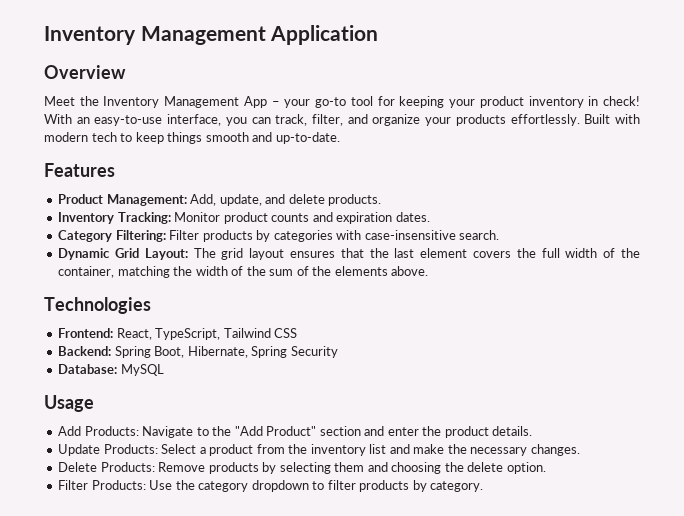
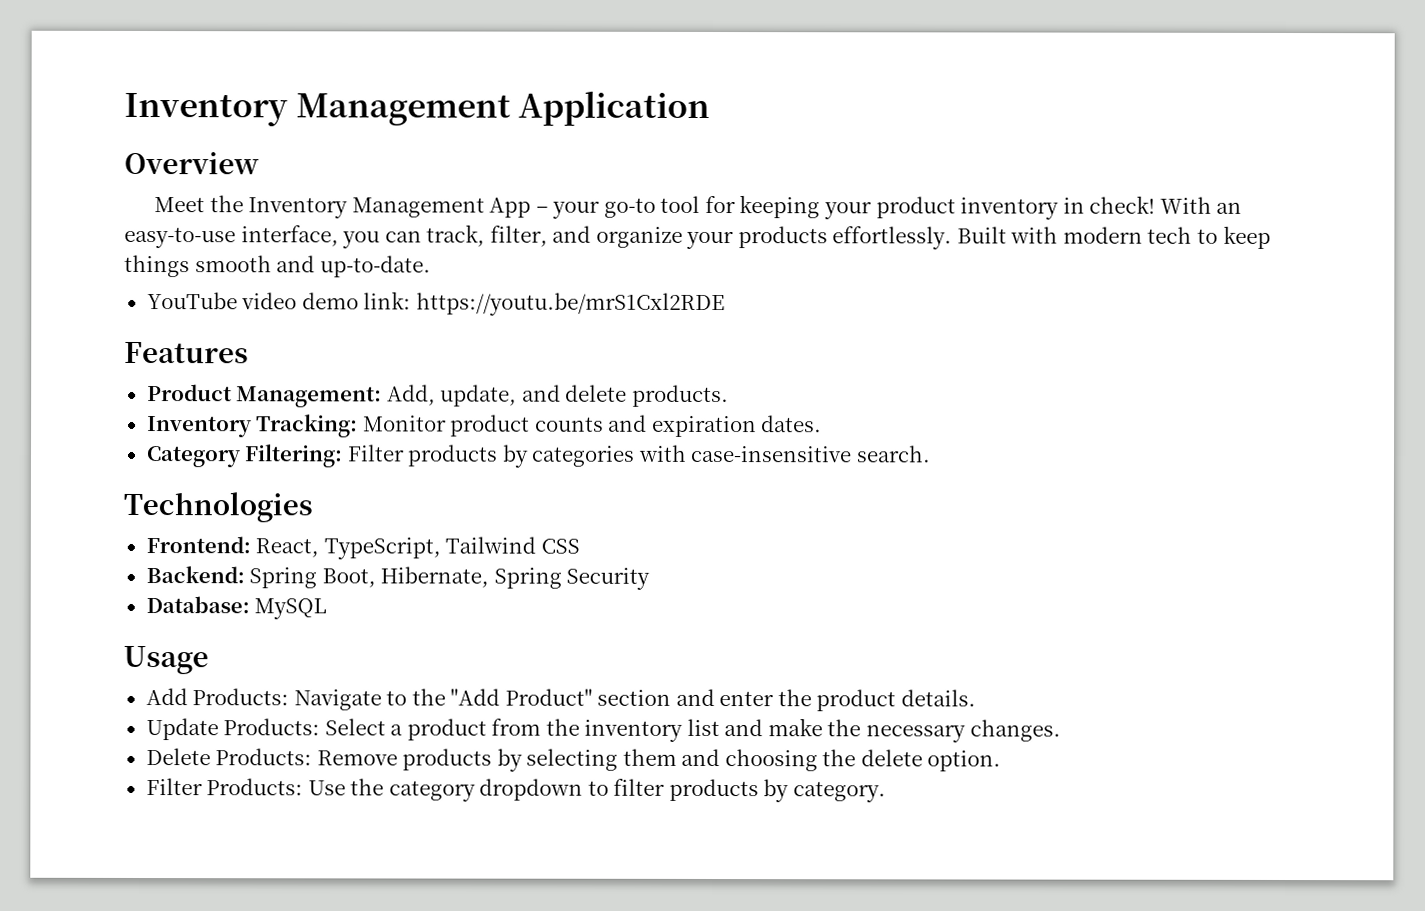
+ YouTube video demo link: https://youtu.be/mrS1Cxl2RDE
- Dynamic Grid Layout: The grid layout ensures that the last element covers the full width of the container, matching the width of the sum of the elements above.

